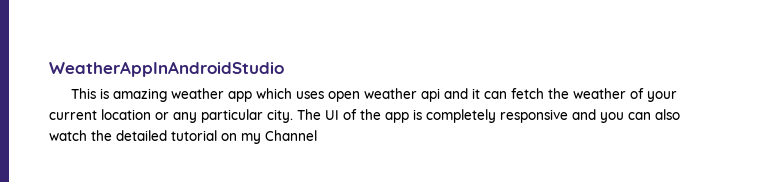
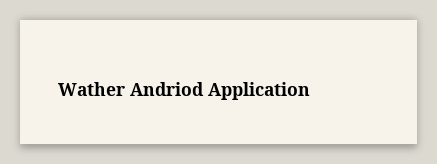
- WeatherAppInAndroidStudio
- This is amazing weather app which uses open weather api and it can fetch the weather of your current location or any particular city. The UI of the app is completely responsive and you can also watch the detailed tutorial on my Channel
+ Wather Andriod Application

